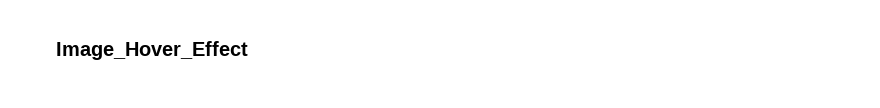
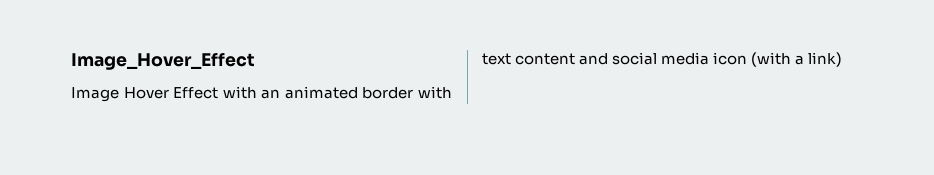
+ Image Hover Effect with an animated border with text content and social media icon (with a link)

